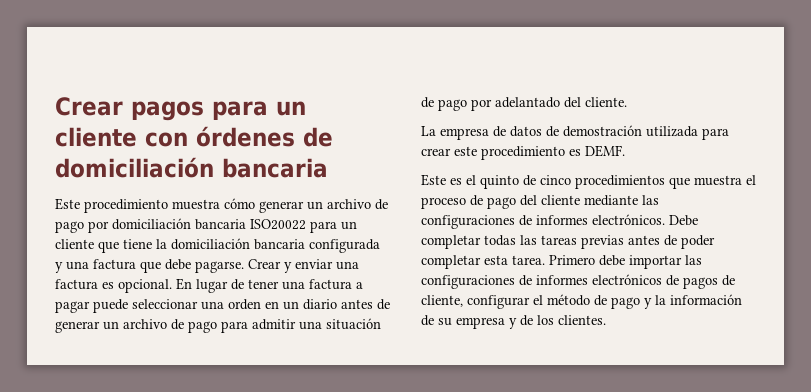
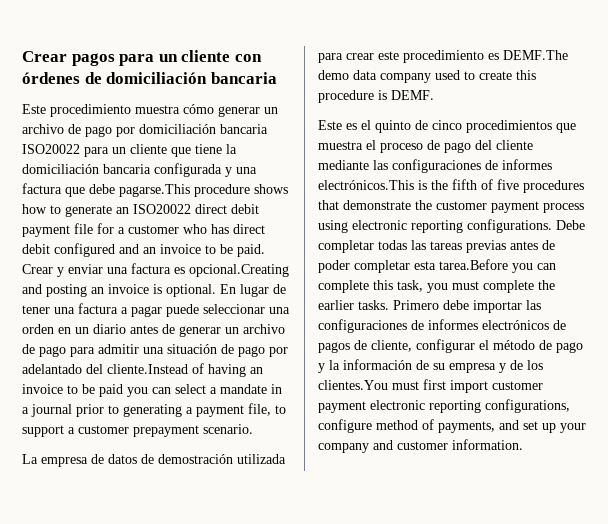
- Este procedimiento muestra cómo generar un archivo de pago por domiciliación bancaria ISO20022 para un cliente que tiene la domiciliación bancaria configurada y una factura que debe pagarse.
+ Este procedimiento muestra cómo generar un archivo de pago por domiciliación bancaria ISO20022 para un cliente que tiene la domiciliación bancaria configurada y una factura que debe pagarse.This procedure shows how to generate an ISO20022 direct debit payment file for a customer who has direct debit configured and an invoice to be paid.
- Crear y enviar una factura es opcional.
+ Crear y enviar una factura es opcional.Creating and posting an invoice is optional.
- En lugar de tener una factura a pagar puede seleccionar una orden en un diario antes de generar un archivo de pago para admitir una situación de pago por adelantado del cliente.
+ En lugar de tener una factura a pagar puede seleccionar una orden en un diario antes de generar un archivo de pago para admitir una situación de pago por adelantado del cliente.Instead of having an invoice to be paid you can select a mandate in a journal prior to generating a payment file, to support a customer prepayment scenario.
- La empresa de datos de demostración utilizada para crear este procedimiento es DEMF.
+ La empresa de datos de demostración utilizada para crear este procedimiento es DEMF.The demo data company used to create this procedure is DEMF.
- Este es el quinto de cinco procedimientos que muestra el proceso de pago del cliente mediante las configuraciones de informes electrónicos.
+ Este es el quinto de cinco procedimientos que muestra el proceso de pago del cliente mediante las configuraciones de informes electrónicos.This is the fifth of five procedures that demonstrate the customer payment process using electronic reporting configurations.
- Debe completar todas las tareas previas antes de poder completar esta tarea.
+ Debe completar todas las tareas previas antes de poder completar esta tarea.Before you can complete this task, you must complete the earlier tasks.
- Primero debe importar las configuraciones de informes electrónicos de pagos de cliente, configurar el método de pago y la información de su empresa y de los clientes.
+ Primero debe importar las configuraciones de informes electrónicos de pagos de cliente, configurar el método de pago y la información de su empresa y de los clientes.You must first import customer payment electronic reporting configurations, configure method of payments, and set up your company and customer information.

